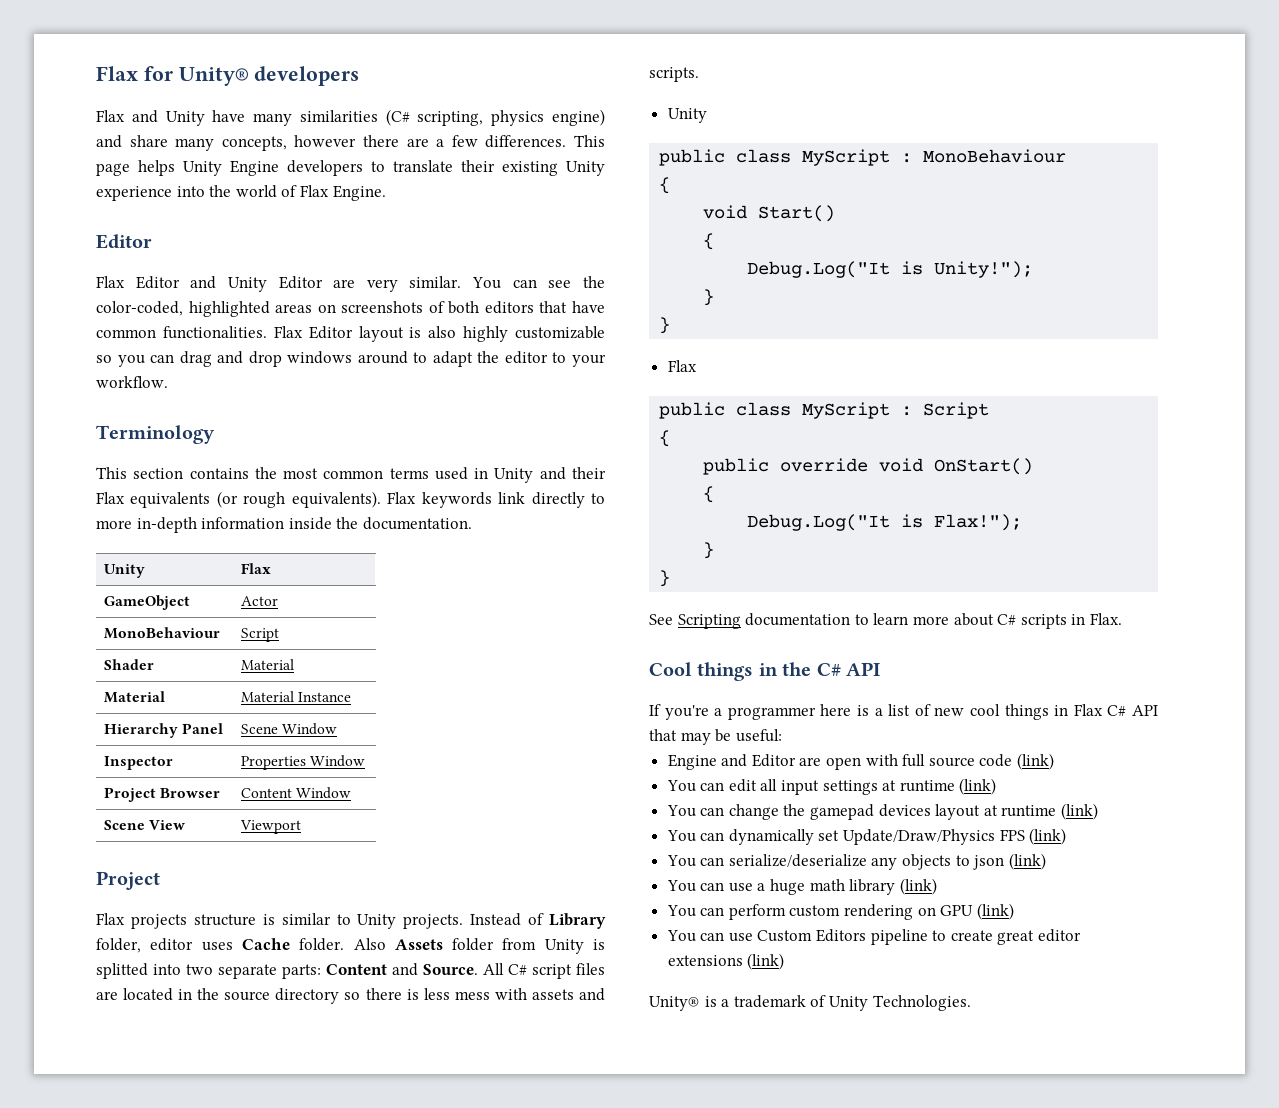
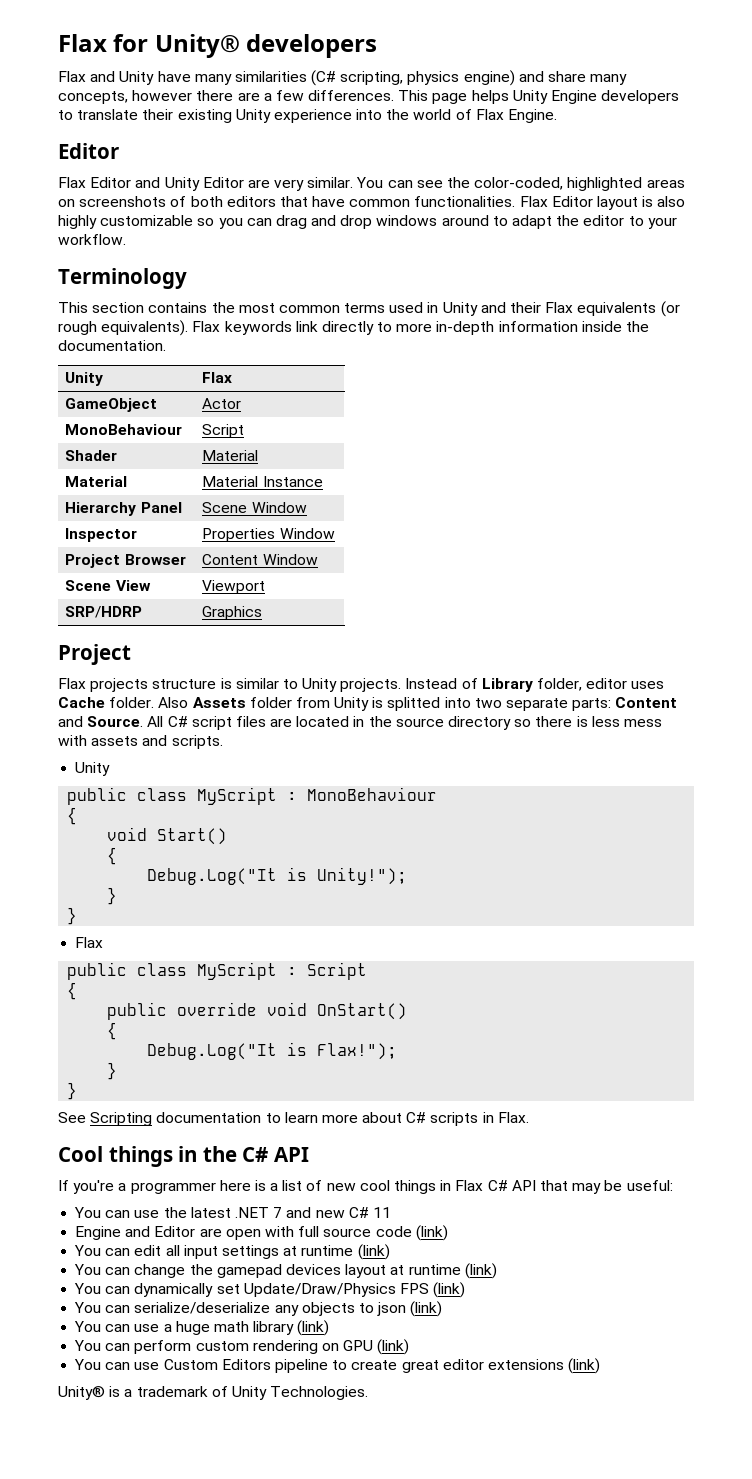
+ SRP/HDRP | Graphics
+ You can use the latest .NET 7 and new C# 11

